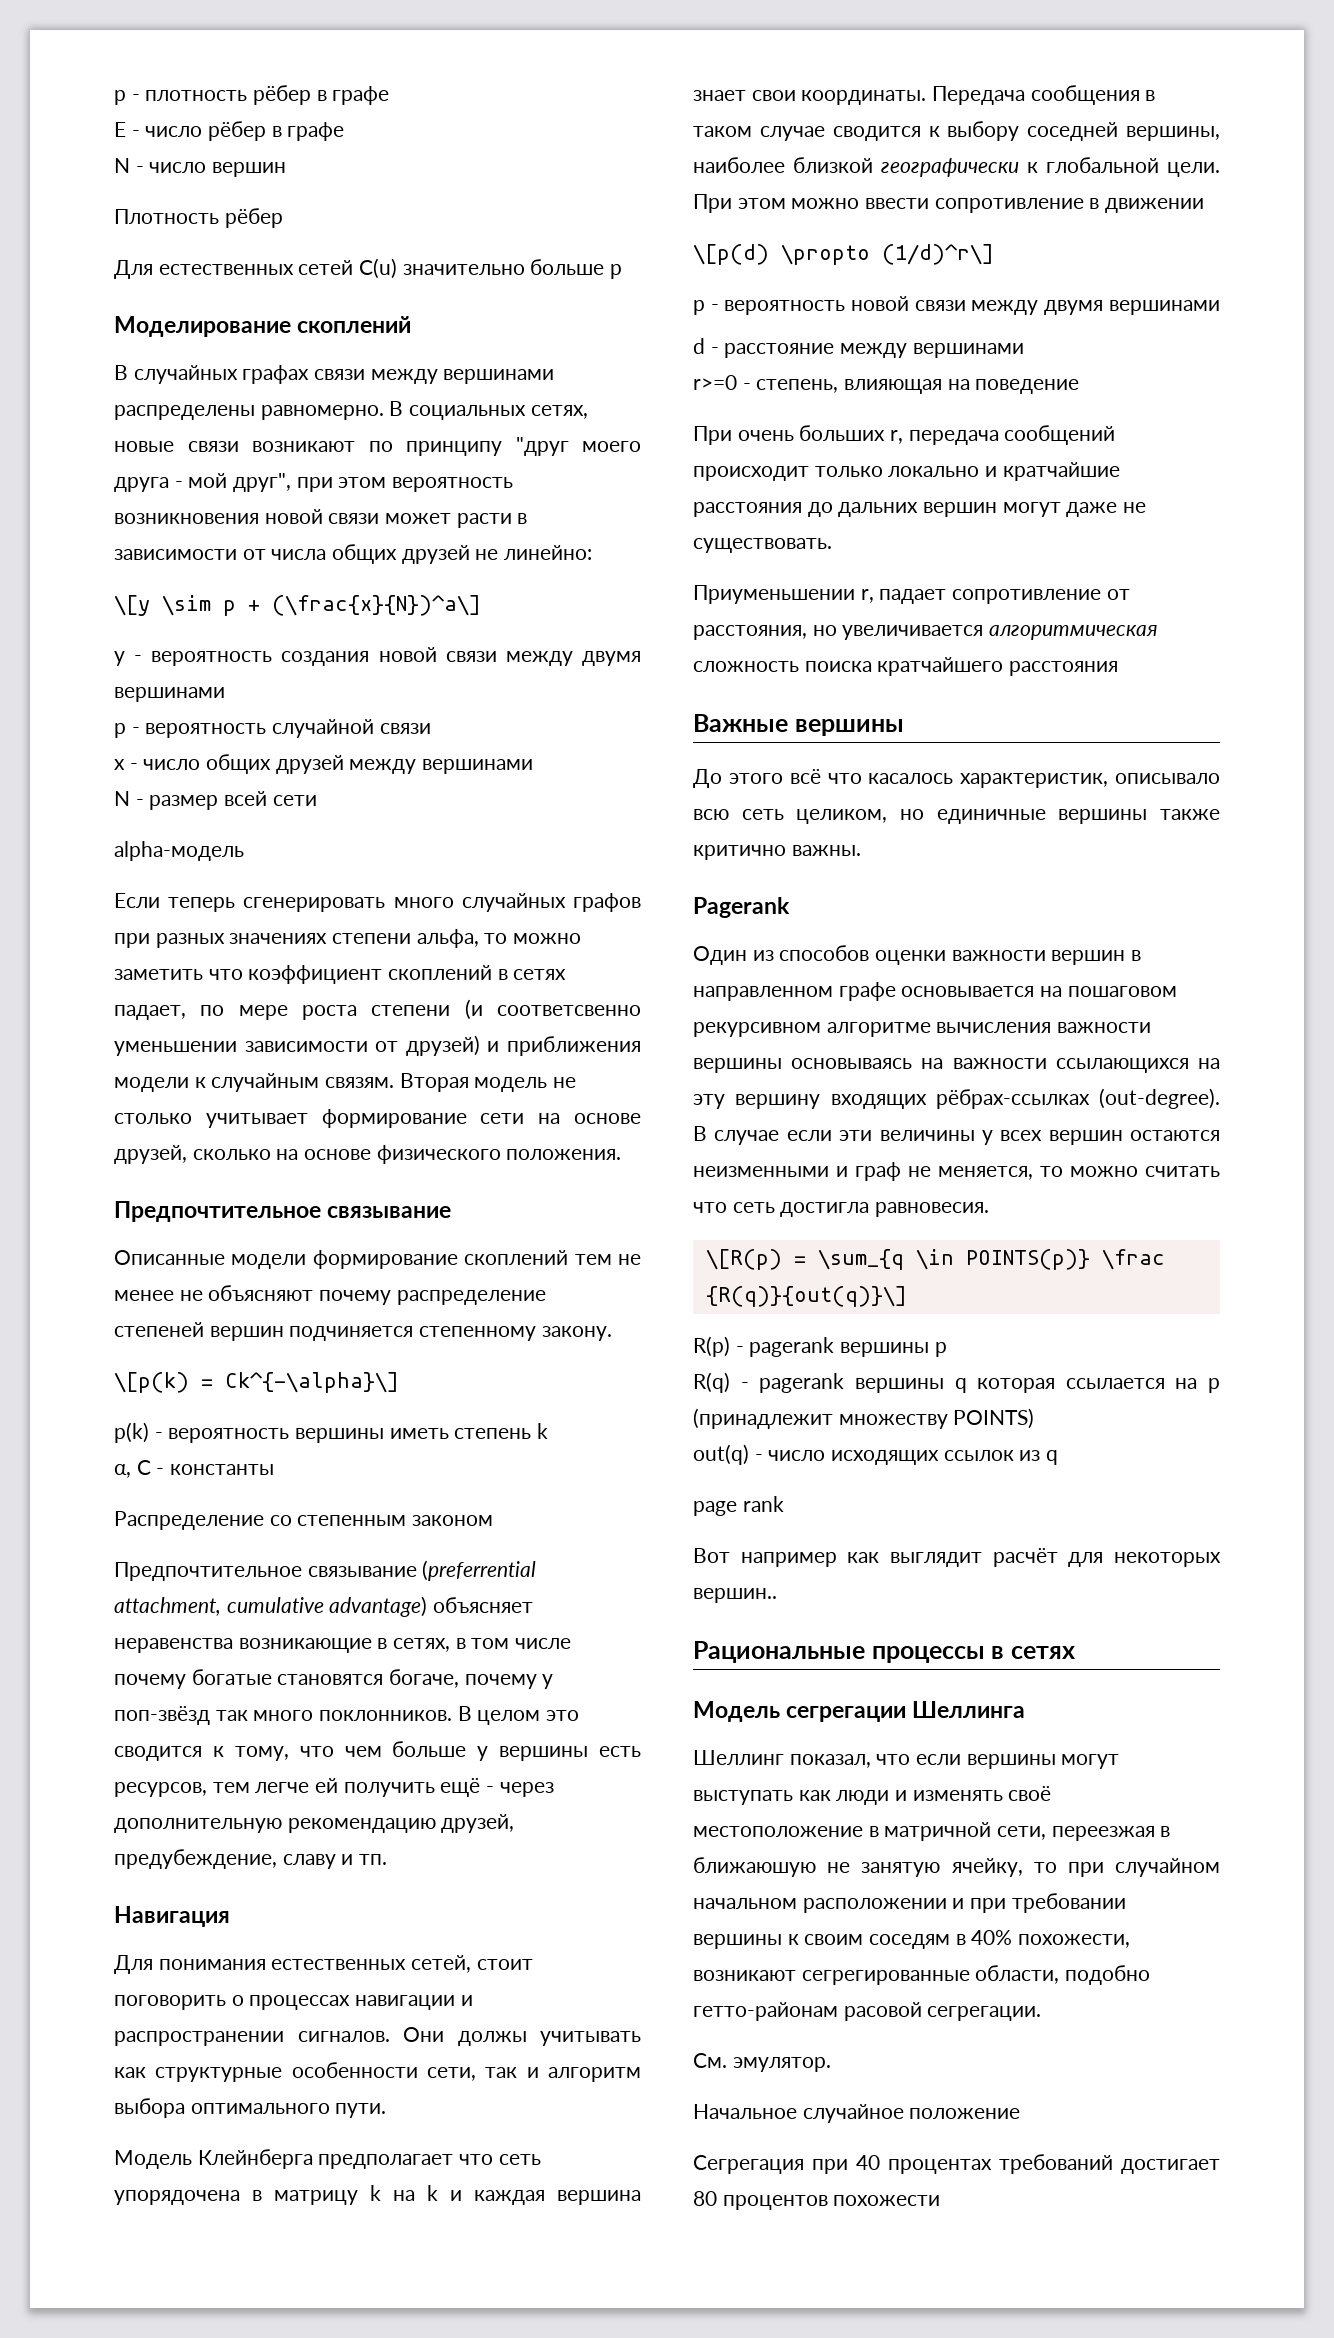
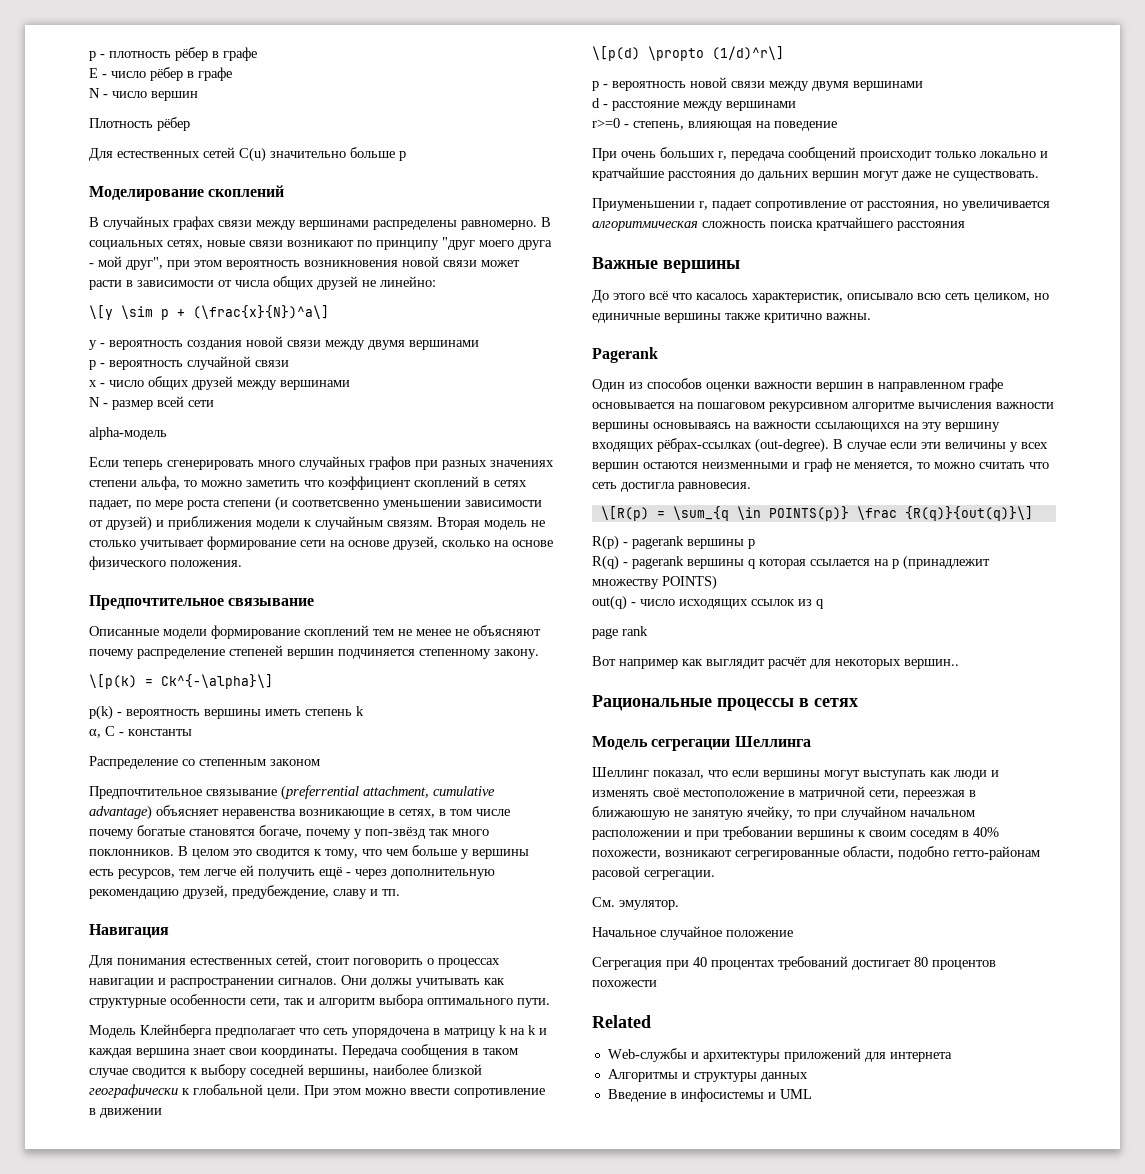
+ Related
+ Web-службы и архитектуры приложений для интернета
+ Алгоритмы и структуры данных
+ Введение в инфосистемы и UML

